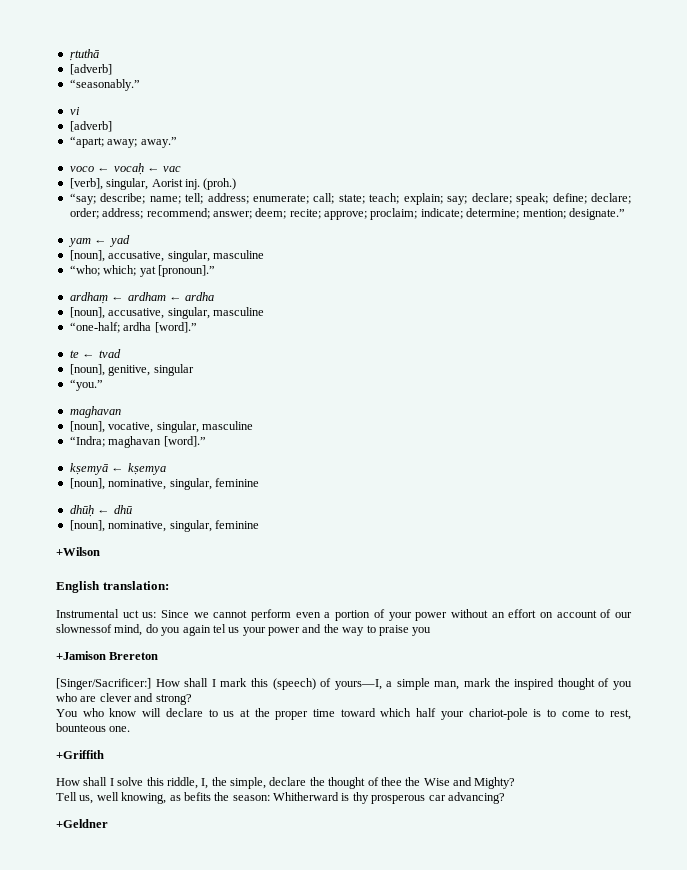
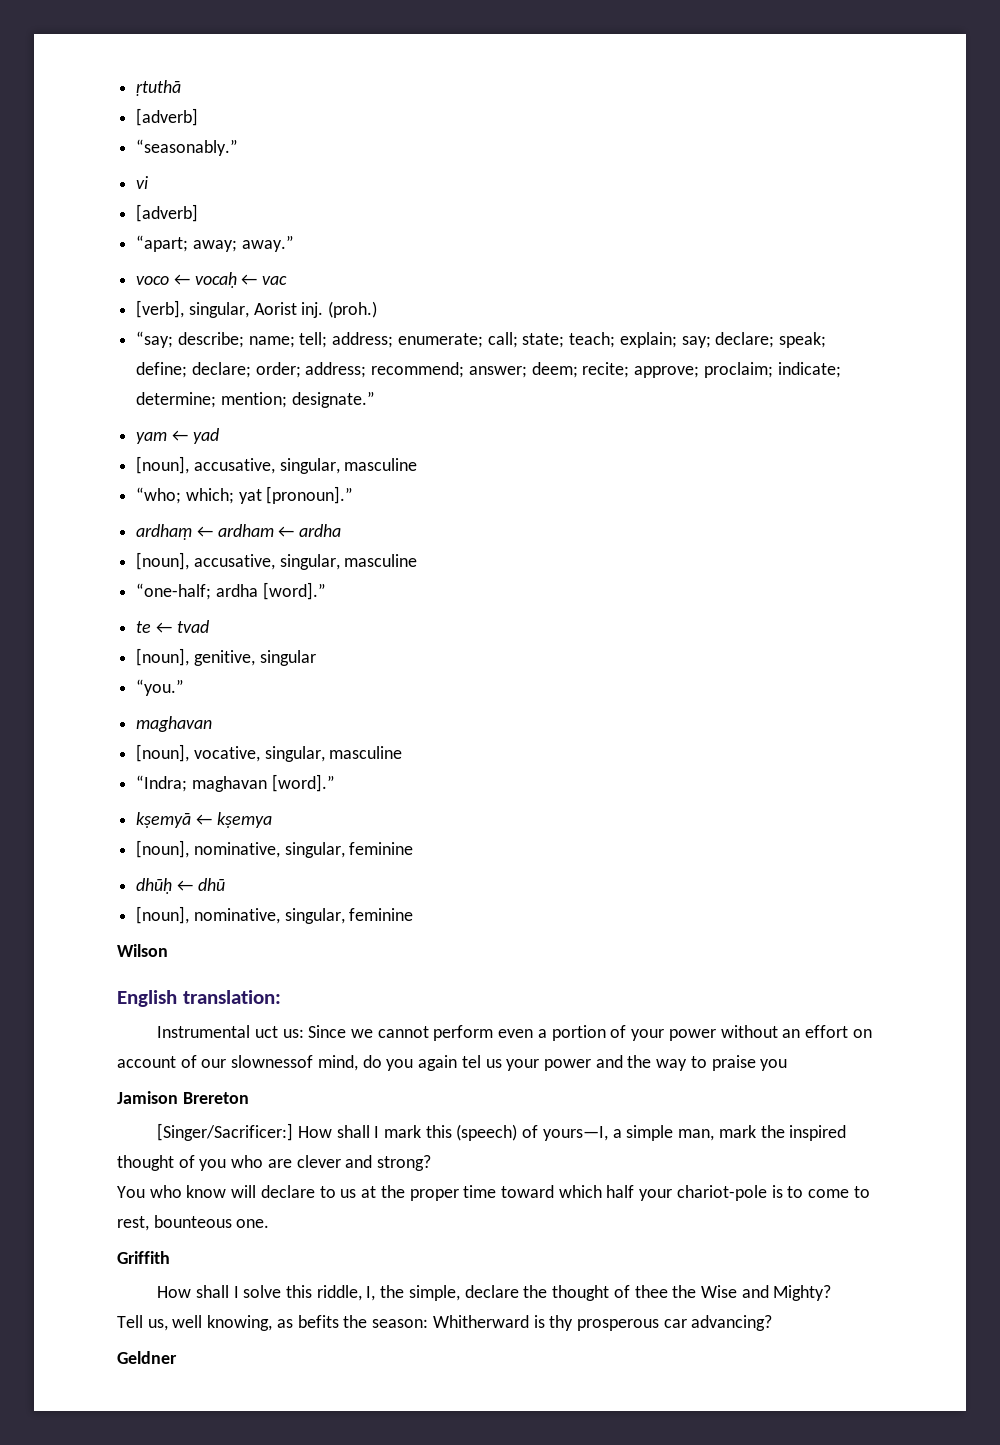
- +Wilson
+ Wilson
- +Jamison Brereton
+ Jamison Brereton
- +Griffith
+ Griffith
- +Geldner
+ Geldner

